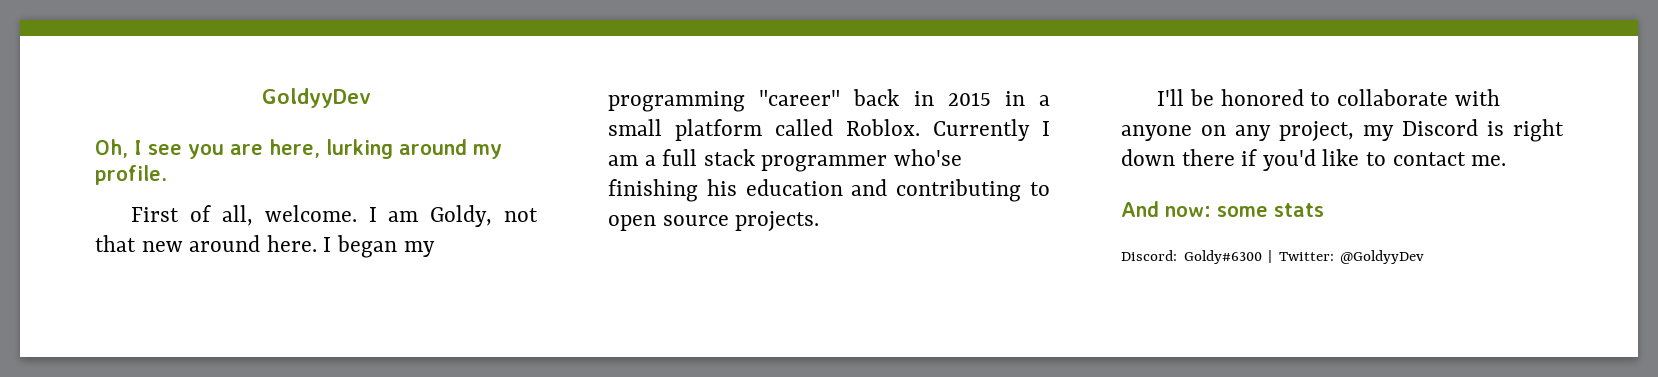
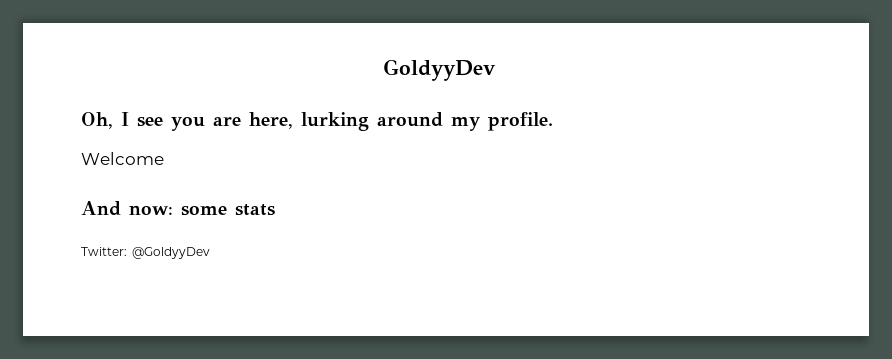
- First of all, welcome. I am Goldy, not that new around here. I began my programming "career" back in 2015 in a small platform called Roblox. Currently I am a full stack programmer who'se finishing his education and contributing to open source projects.
- I'll be honored to collaborate with anyone on any project, my Discord is right down there if you'd like to contact me.
+ Welcome
- Discord: Goldy#6300 | Twitter: @GoldyyDev
+ Twitter: @GoldyyDev

